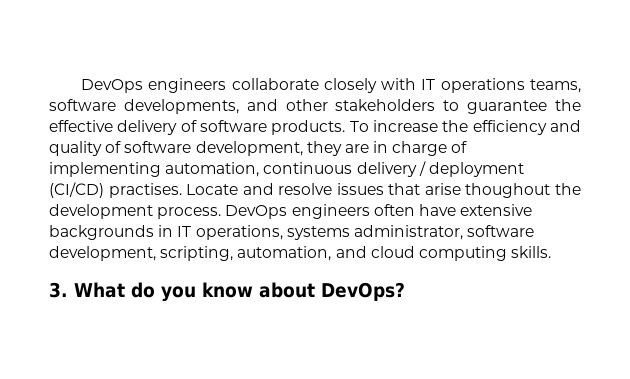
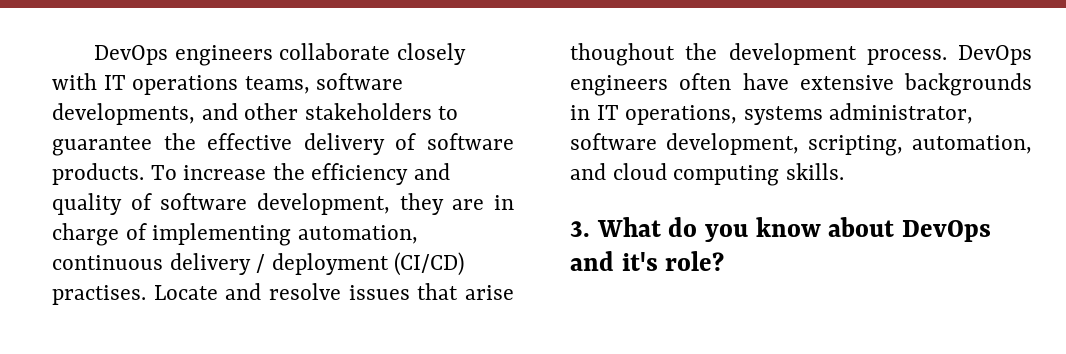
- 3. What do you know about DevOps?
+ 3. What do you know about DevOps and it's role?

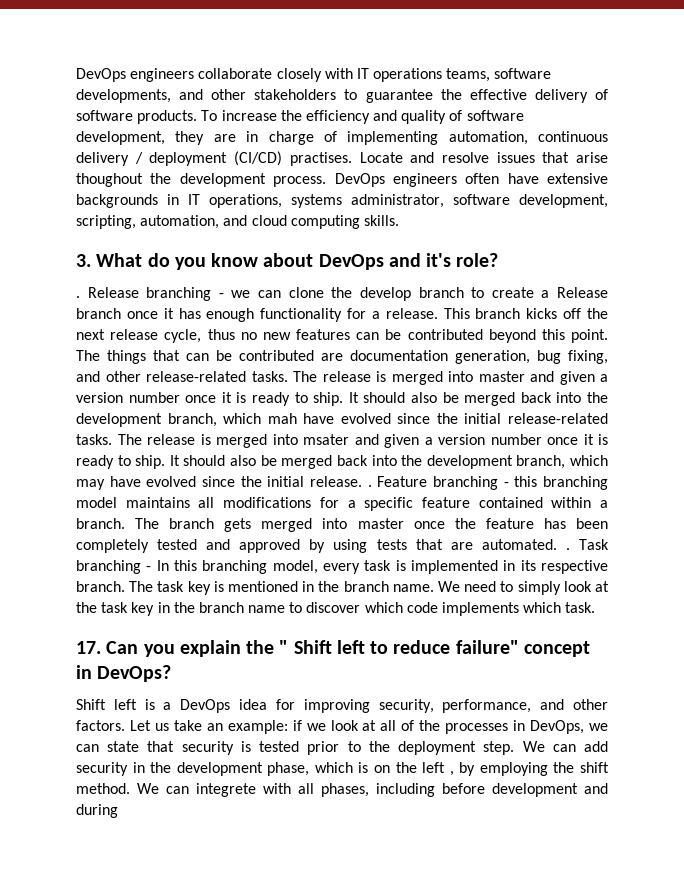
+ . Release branching - we can clone the develop branch to create a Release branch once it has enough functionality for a release. This branch kicks off the next release cycle, thus no new features can be contributed beyond this point. The things that can be contributed are documentation generation, bug fixing, and other release-related tasks. The release is merged into master and given a version number once it is ready to ship. It should also be merged back into the development branch, which mah have evolved since the initial release-related tasks. The release is merged into msater and given a version number once it is ready to ship. It should also be merged back into the development branch, which may have evolved since the initial release. . Feature branching - this branching model maintains all modifications for a specific feature contained within a branch. The branch gets merged into master once the feature has been completely tested and approved by using tests that are automated. . Task branching - In this branching model, every task is implemented in its respective branch. The task key is mentioned in the branch name. We need to simply look at the task key in the branch name to discover which code implements which task.
+ 17. Can you explain the " Shift left to reduce failure" concept in DevOps?
+ Shift left is a DevOps idea for improving security, performance, and other factors. Let us take an example: if we look at all of the processes in DevOps, we can state that security is tested prior to the deployment step. We can add security in the development phase, which is on the left , by employing the shift method. We can integrete with all phases, including before development and during

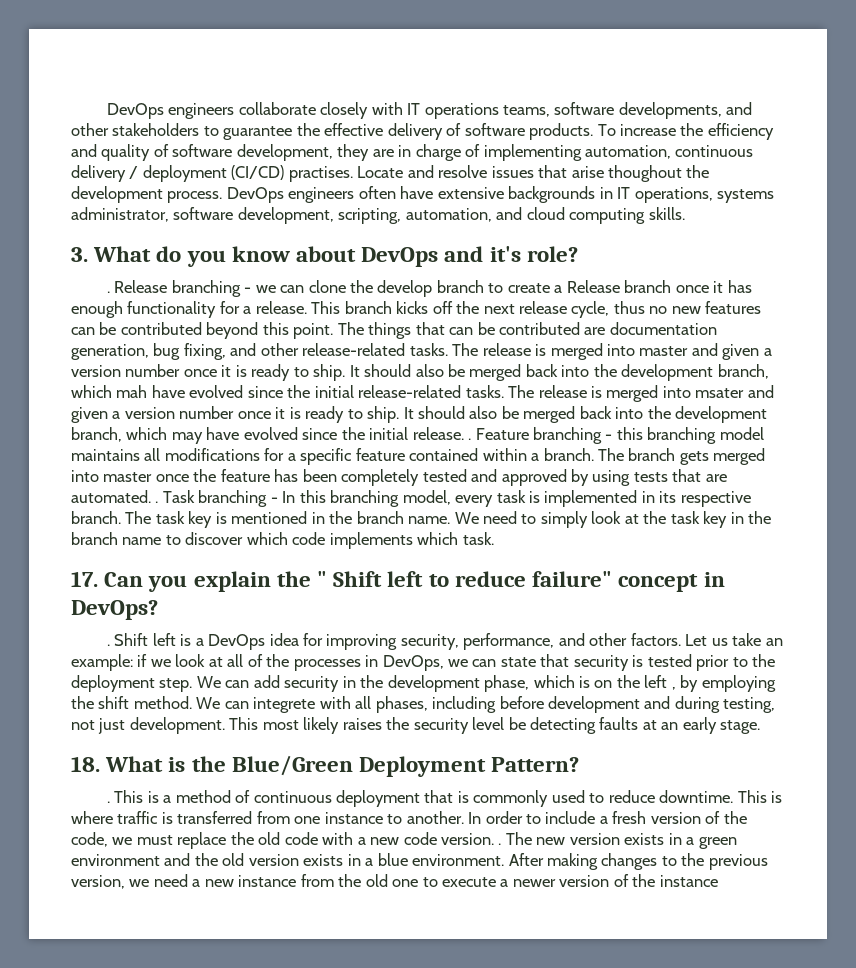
  17. Can you explain the " Shift left to reduce failure" concept in DevOps?
- Shift left is a DevOps idea for improving security, performance, and other factors.
+ . Shift left is a DevOps idea for improving security, performance, and other factors.
- We can integrete with all phases, including before development and during
+ We can integrete with all phases, including before development and during testing, not just development. This most likely raises the security level be detecting faults at an early stage.
+ 18. What is the Blue/Green Deployment Pattern?
+ . This is a method of continuous deployment that is commonly used to reduce downtime. This is where traffic is transferred from one instance to another. In order to include a fresh version of the code, we must replace the old code with a new code version. . The new version exists in a green environment and the old version exists in a blue environment. After making changes to the previous version, we need a new instance from the old one to execute a newer version of the instance

